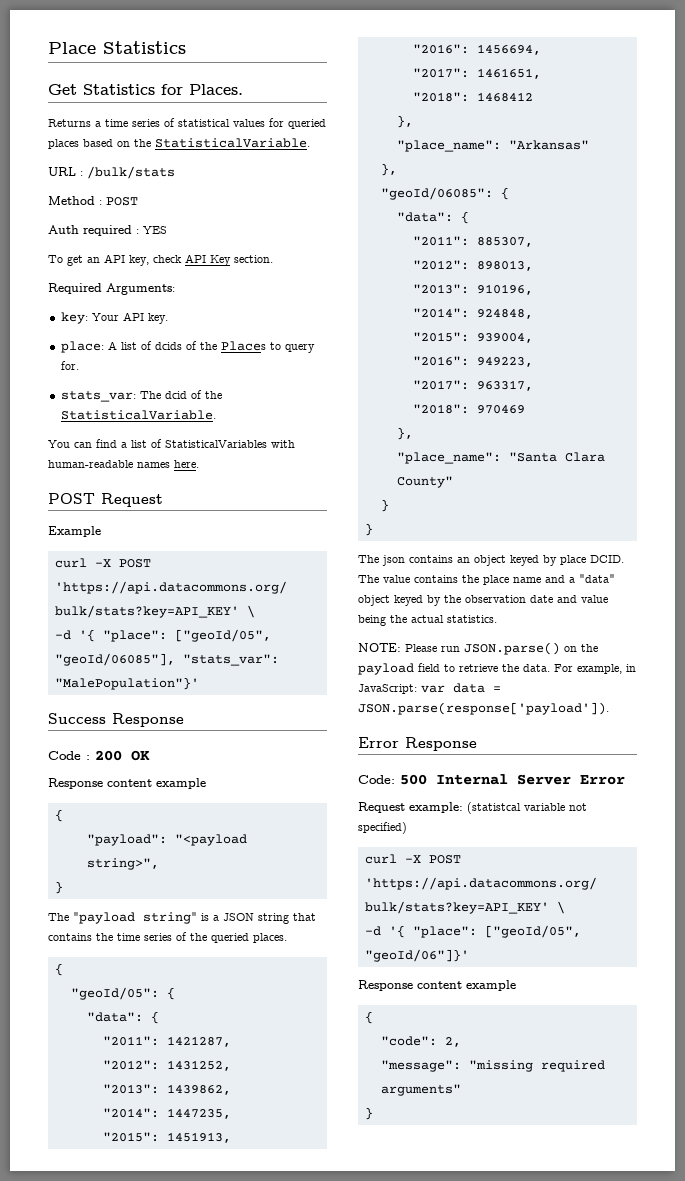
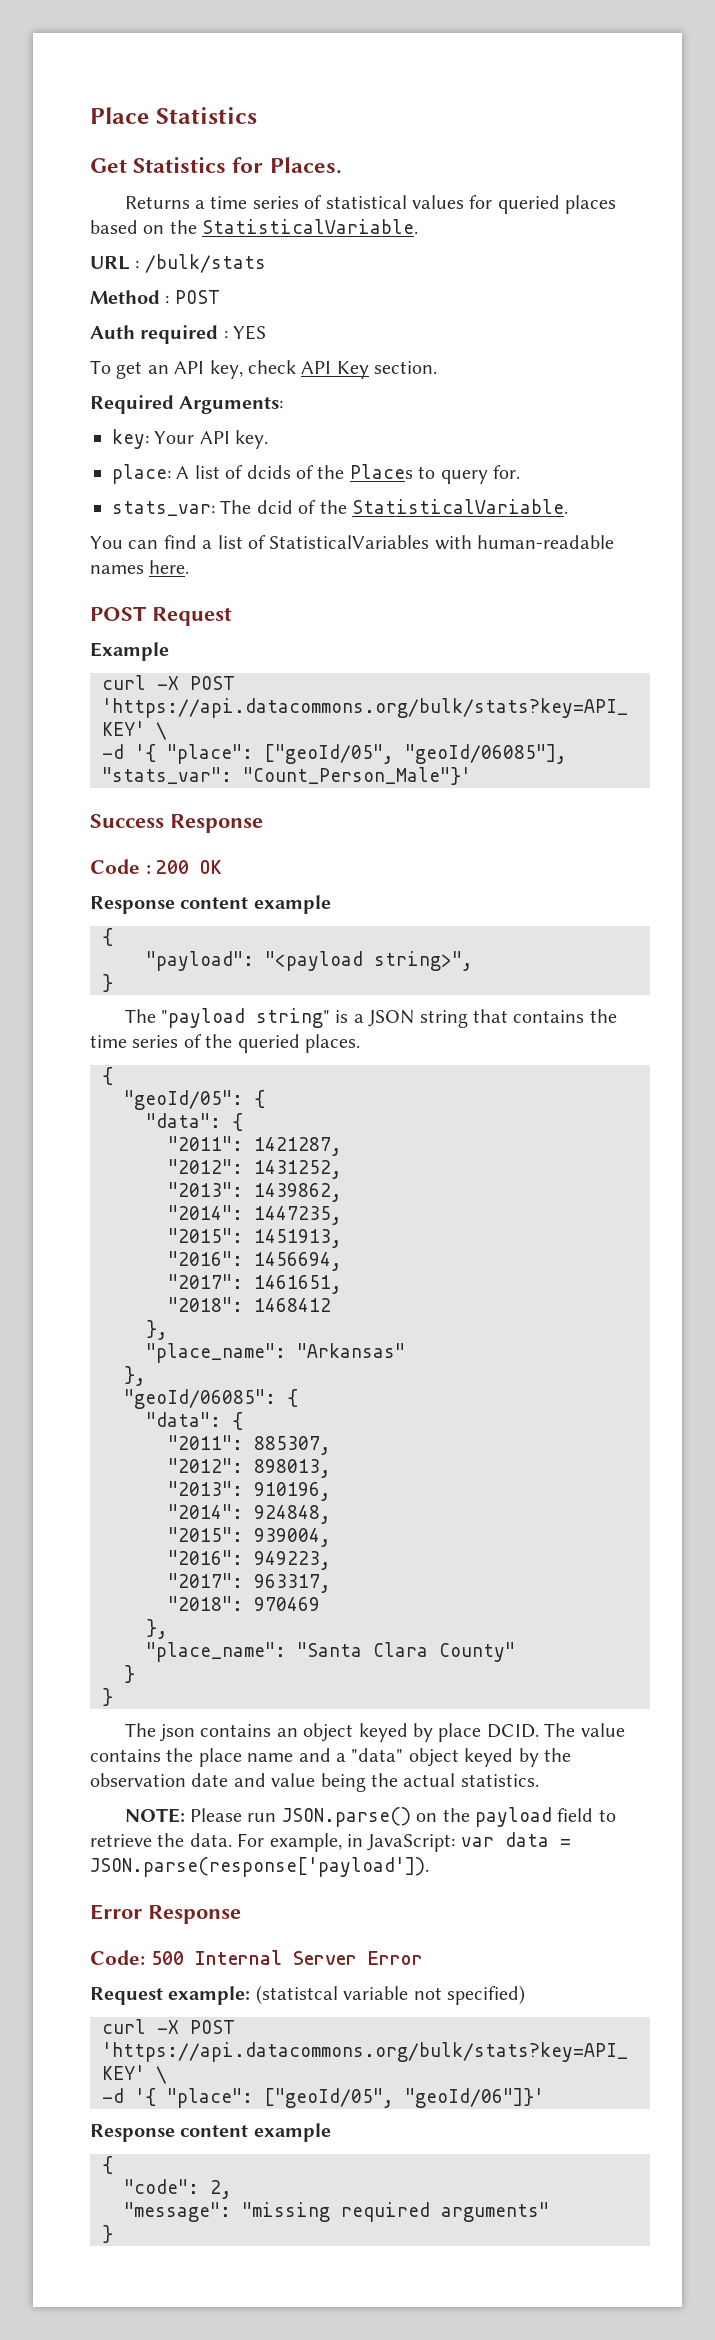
- -d '{ "place": ["geoId/05", "geoId/06085"], "stats_var": "MalePopulation"}'
+ -d '{ "place": ["geoId/05", "geoId/06085"], "stats_var": "Count_Person_Male"}'

